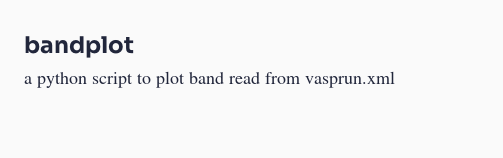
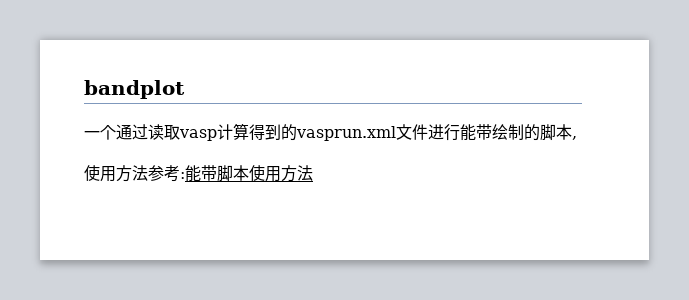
- a python script to plot band read from vasprun.xml
+ 一个通过读取vasp计算得到的vasprun.xml文件进行能带绘制的脚本,
+ 使用方法参考:能带脚本使用方法

